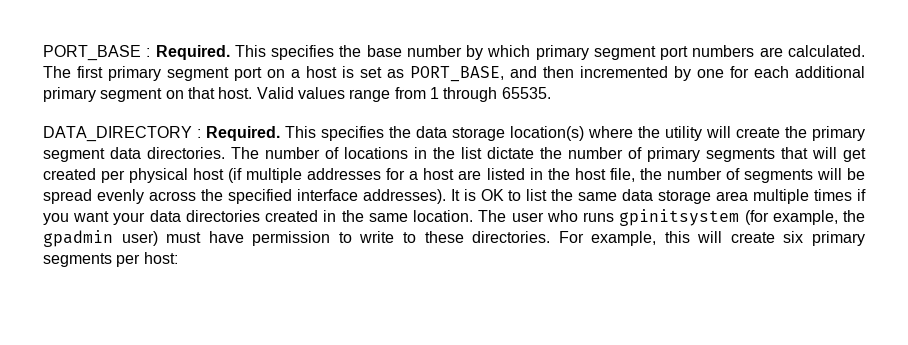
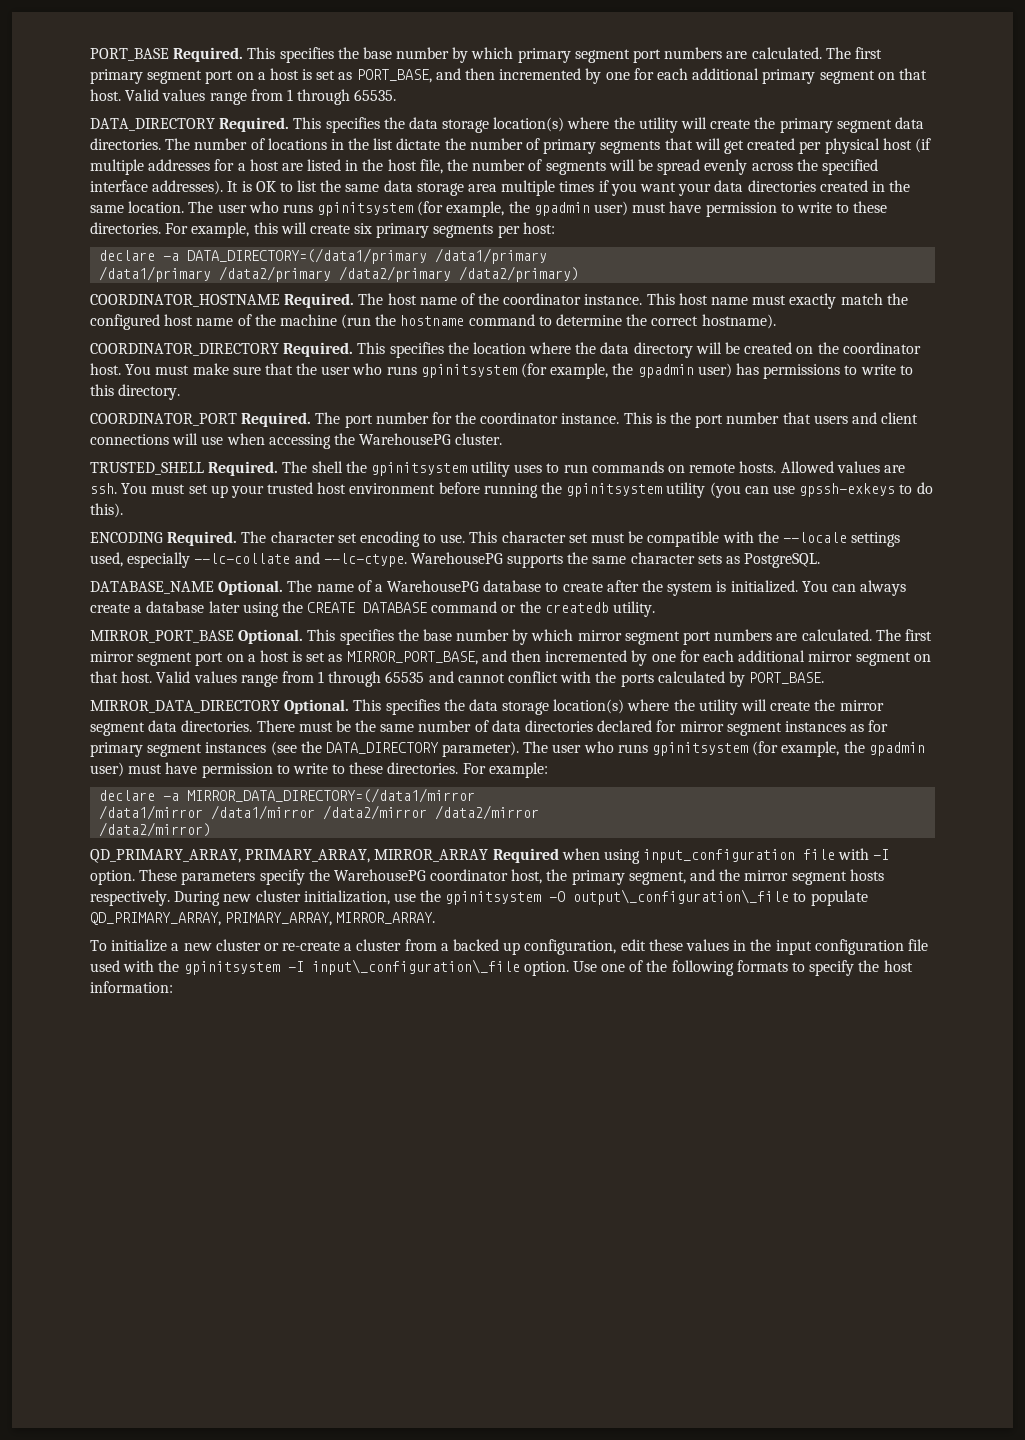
- PORT_BASE : Required.
+ PORT_BASE Required.
- DATA_DIRECTORY : Required.
+ DATA_DIRECTORY Required.
+ declare -a DATA_DIRECTORY=(/data1/primary /data1/primary
+ /data1/primary /data2/primary /data2/primary /data2/primary)
+ COORDINATOR_HOSTNAME Required. The host name of the coordinator instance. This host name must exactly match the configured host name of the machine (run the hostname command to determine the correct hostname).
+ COORDINATOR_DIRECTORY Required. This specifies the location where the data directory will be created on the coordinator host. You must make sure that the user who runs gpinitsystem (for example, the gpadmin user) has permissions to write to this directory.
+ COORDINATOR_PORT Required. The port number for the coordinator instance. This is the port number that users and client connections will use when accessing the WarehousePG cluster.
+ TRUSTED_SHELL Required. The shell the gpinitsystem utility uses to run commands on remote hosts. Allowed values are ssh. You must set up your trusted host environment before running the gpinitsystem utility (you can use gpssh-exkeys to do this).
+ ENCODING Required. The character set encoding to use. This character set must be compatible with the --locale settings used, especially --lc-collate and --lc-ctype. WarehousePG supports the same character sets as PostgreSQL.
+ DATABASE_NAME Optional. The name of a WarehousePG database to create after the system is initialized. You can always create a database later using the CREATE DATABASE command or the createdb utility.
+ MIRROR_PORT_BASE Optional. This specifies the base number by which mirror segment port numbers are calculated. The first mirror segment port on a host is set as MIRROR_PORT_BASE, and then incremented by one for each additional mirror segment on that host. Valid values range from 1 through 65535 and cannot conflict with the ports calculated by PORT_BASE.
+ MIRROR_DATA_DIRECTORY Optional. This specifies the data storage location(s) where the utility will create the mirror segment data directories. There must be the same number of data directories declared for mirror segment instances as for primary segment instances (see the DATA_DIRECTORY parameter). The user who runs gpinitsystem (for example, the gpadmin user) must have permission to write to these directories. For example:
+ declare -a MIRROR_DATA_DIRECTORY=(/data1/mirror
+ /data1/mirror /data1/mirror /data2/mirror /data2/mirror
+ /data2/mirror)
+ QD_PRIMARY_ARRAY, PRIMARY_ARRAY, MIRROR_ARRAY Required when using input_configuration file with -I option. These parameters specify the WarehousePG coordinator host, the primary segment, and the mirror segment hosts respectively. During new cluster initialization, use the gpinitsystem -O output\_configuration\_file to populate QD_PRIMARY_ARRAY, PRIMARY_ARRAY, MIRROR_ARRAY.
+ To initialize a new cluster or re-create a cluster from a backed up configuration, edit these values in the input configuration file used with the gpinitsystem -I input\_configuration\_file option. Use one of the following formats to specify the host information:

